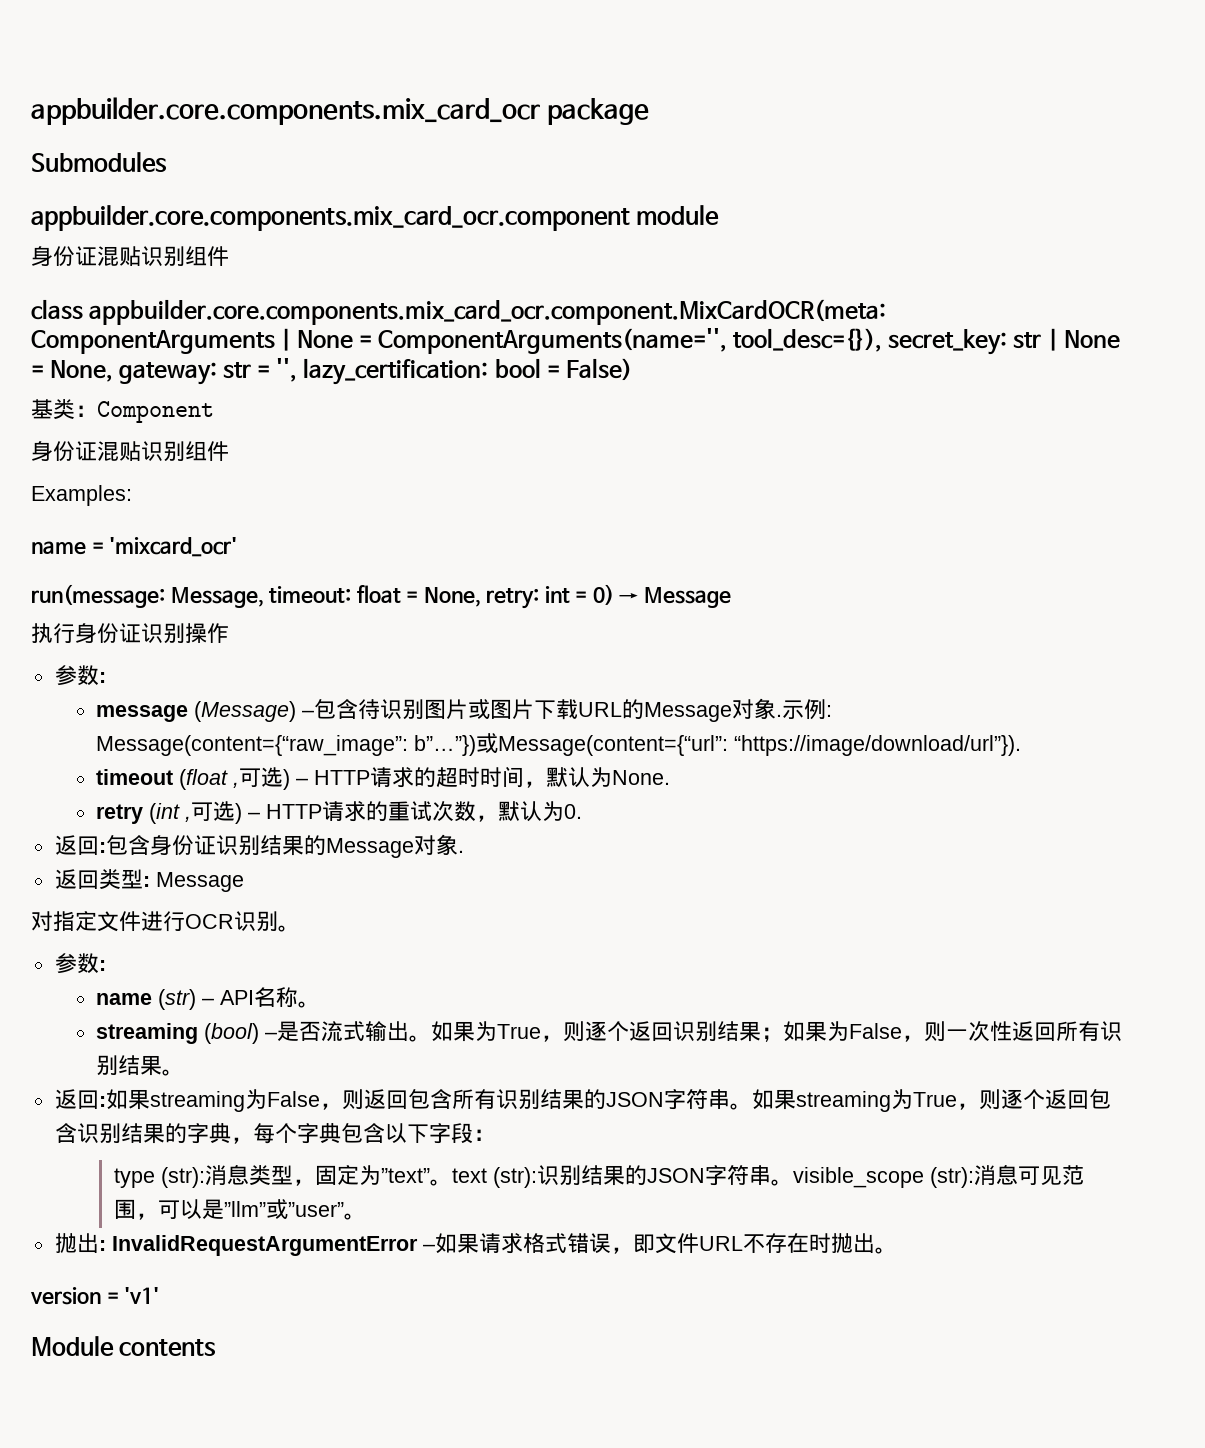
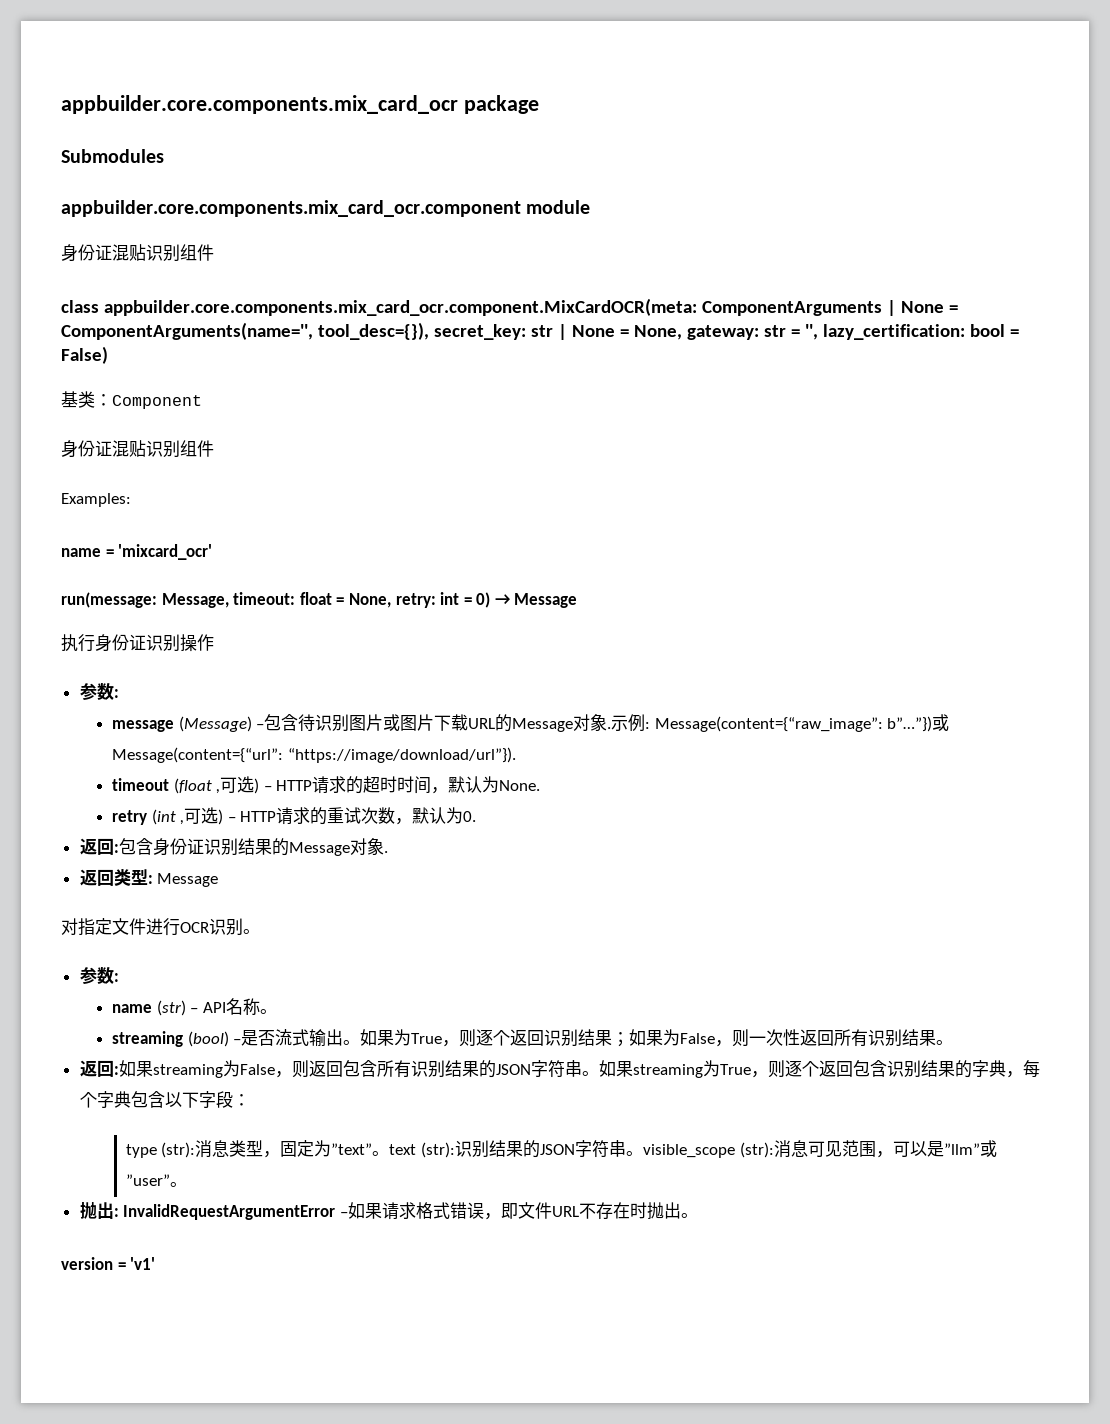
- Module contents

